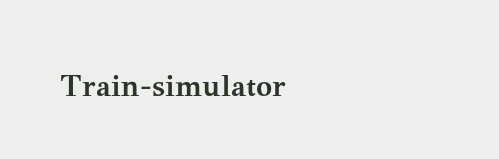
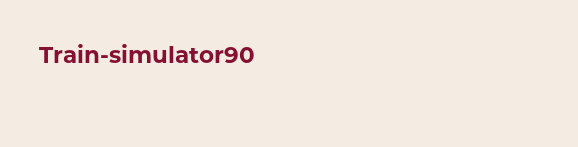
- Train-simulator
+ Train-simulator90

